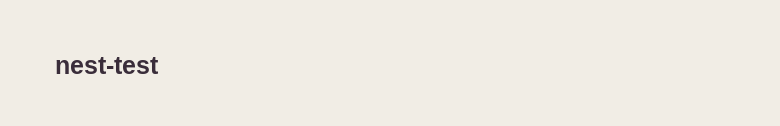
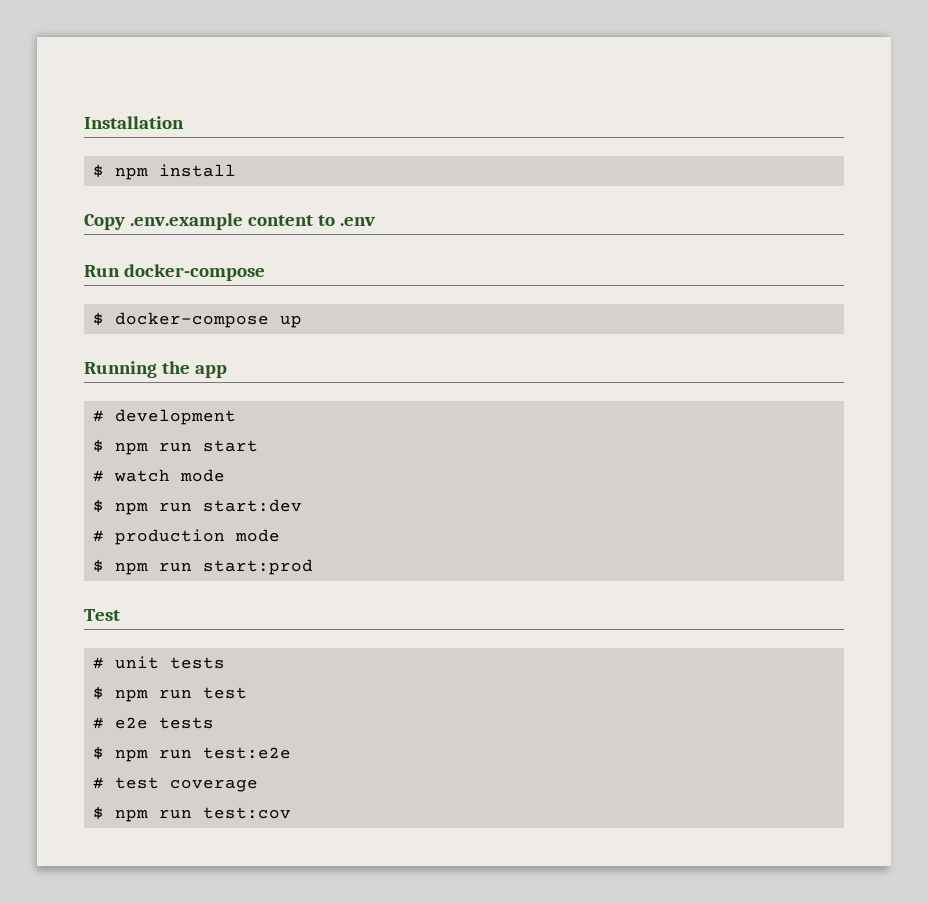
- nest-test
+ Installation
+ $ npm install
+ Copy .env.example content to .env
+ Run docker-compose
+ $ docker-compose up
+ Running the app
+ # development
+ $ npm run start
+ # watch mode
+ $ npm run start:dev
+ # production mode
+ $ npm run start:prod
+ Test
+ # unit tests
+ $ npm run test
+ # e2e tests
+ $ npm run test:e2e
+ # test coverage
+ $ npm run test:cov

